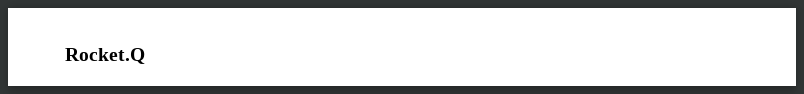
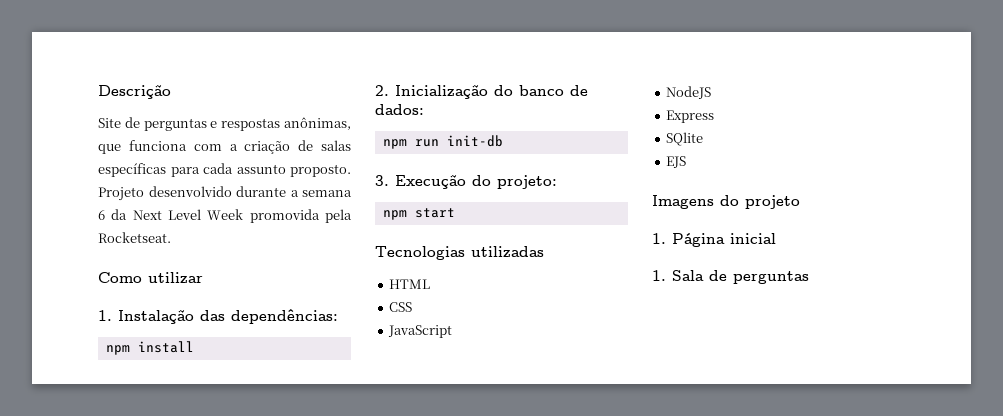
- Rocket.Q
+ Descrição
+ Site de perguntas e respostas anônimas, que funciona com a criação de salas específicas para cada assunto proposto. Projeto desenvolvido durante a semana 6 da Next Level Week promovida pela Rocketseat.
+ Como utilizar
+ 1. Instalação das dependências:
+ npm install
+ 2. Inicialização do banco de dados:
+ npm run init-db
+ 3. Execução do projeto:
+ npm start
+ Tecnologias utilizadas
+ HTML
+ CSS
+ JavaScript
+ NodeJS
+ Express
+ SQlite
+ EJS
+ Imagens do projeto
+ 1. Página inicial
+ 1. Sala de perguntas

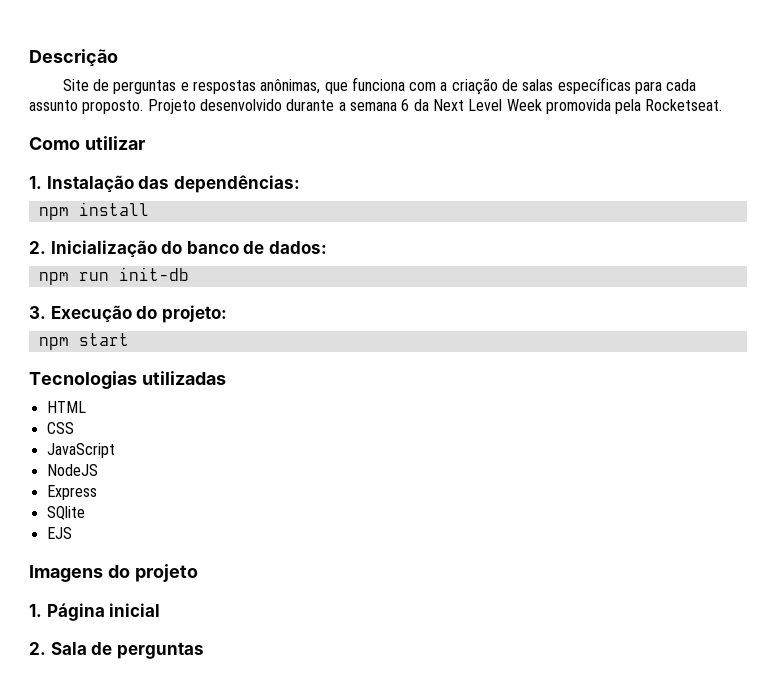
- 1. Sala de perguntas
+ 2. Sala de perguntas

